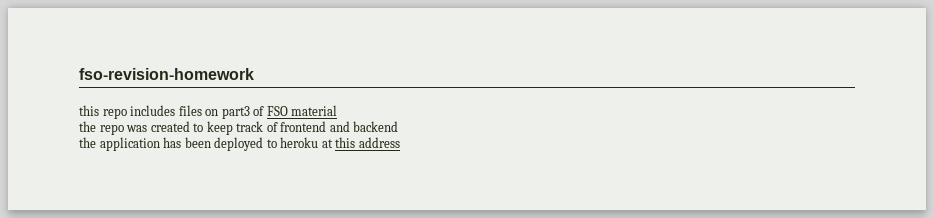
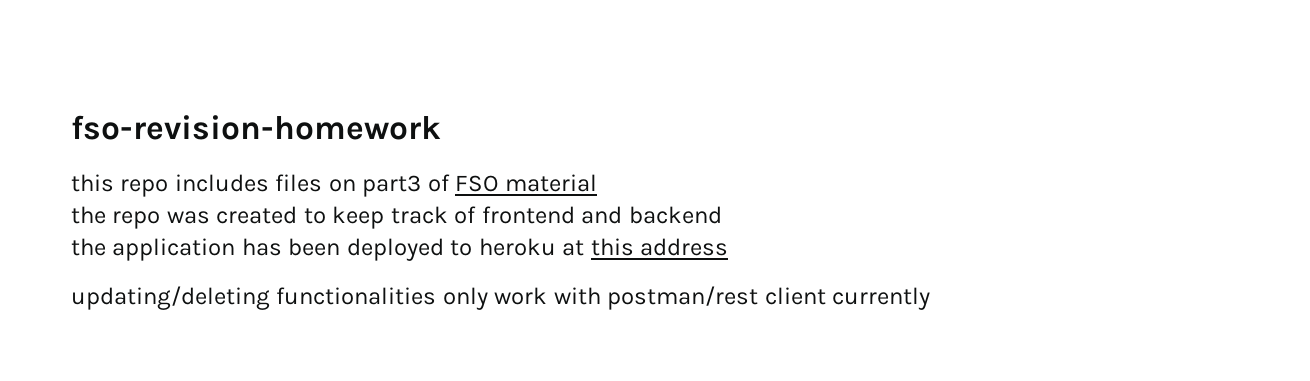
+ updating/deleting functionalities only work with postman/rest client currently

